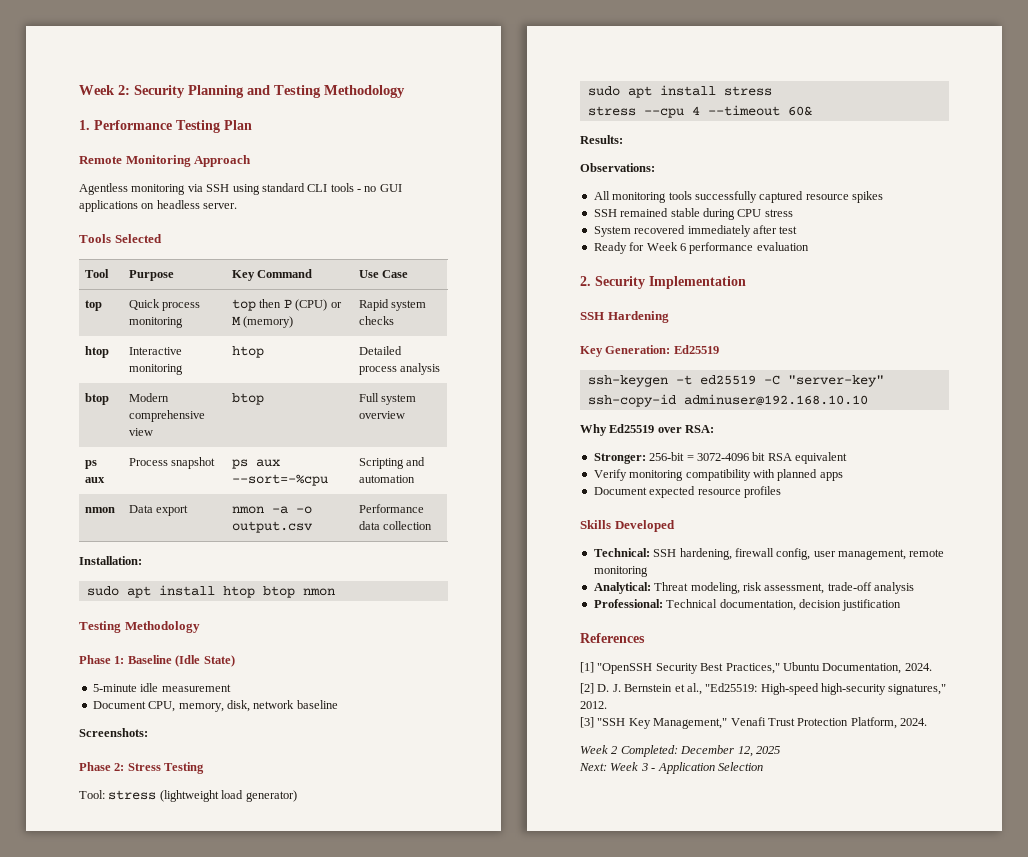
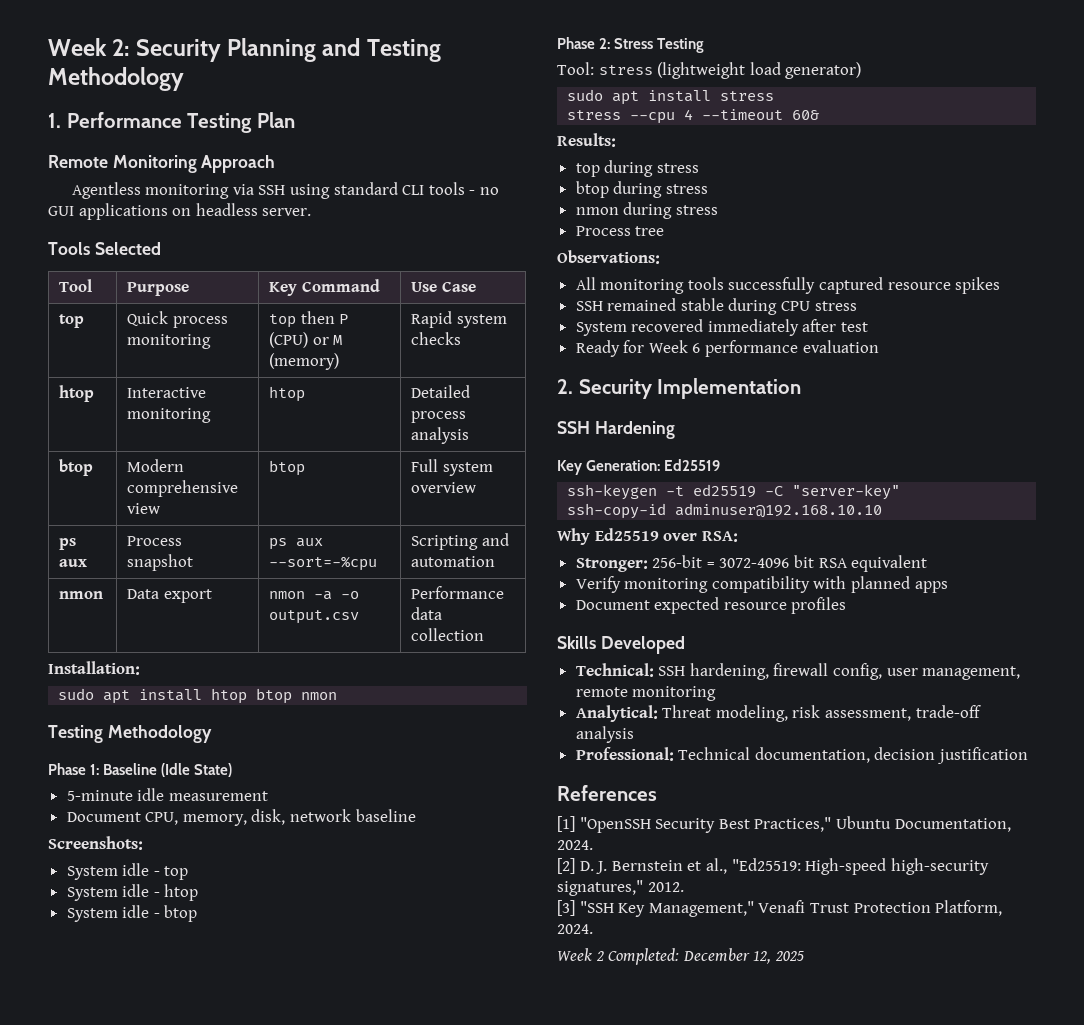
+ System idle - top
+ System idle - htop
+ System idle - btop
+ top during stress
+ btop during stress
+ nmon during stress
+ Process tree
- Next: Week 3 - Application Selection

